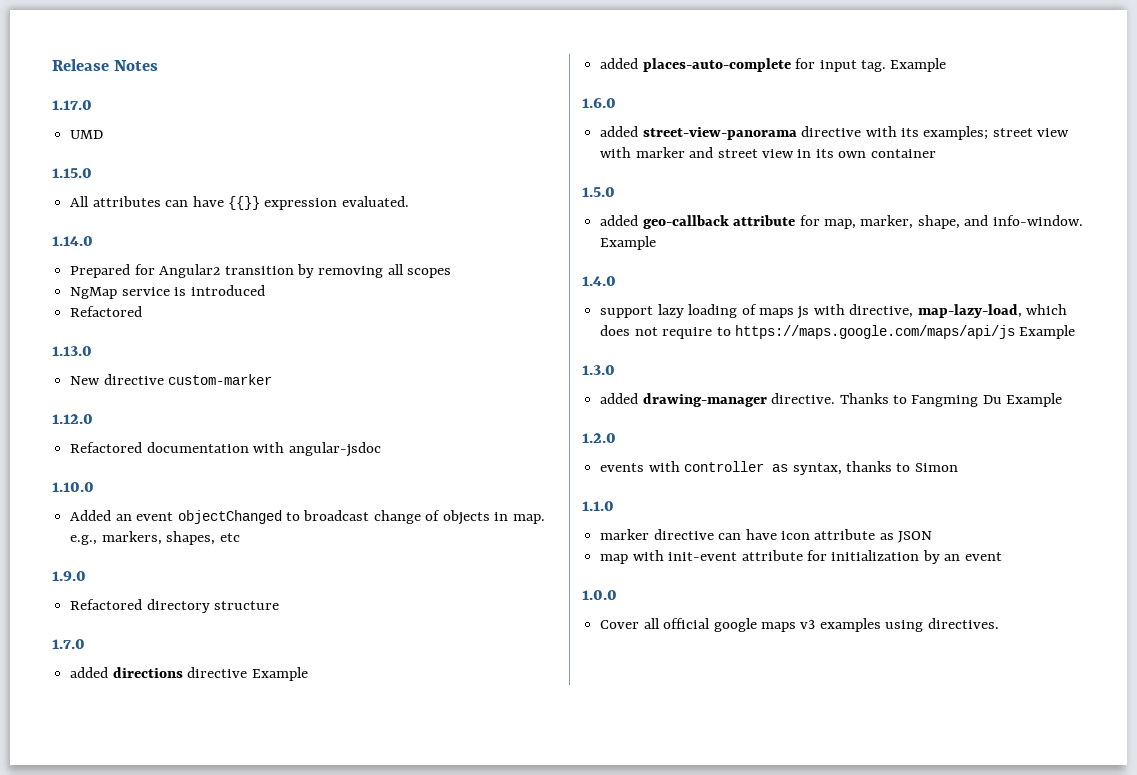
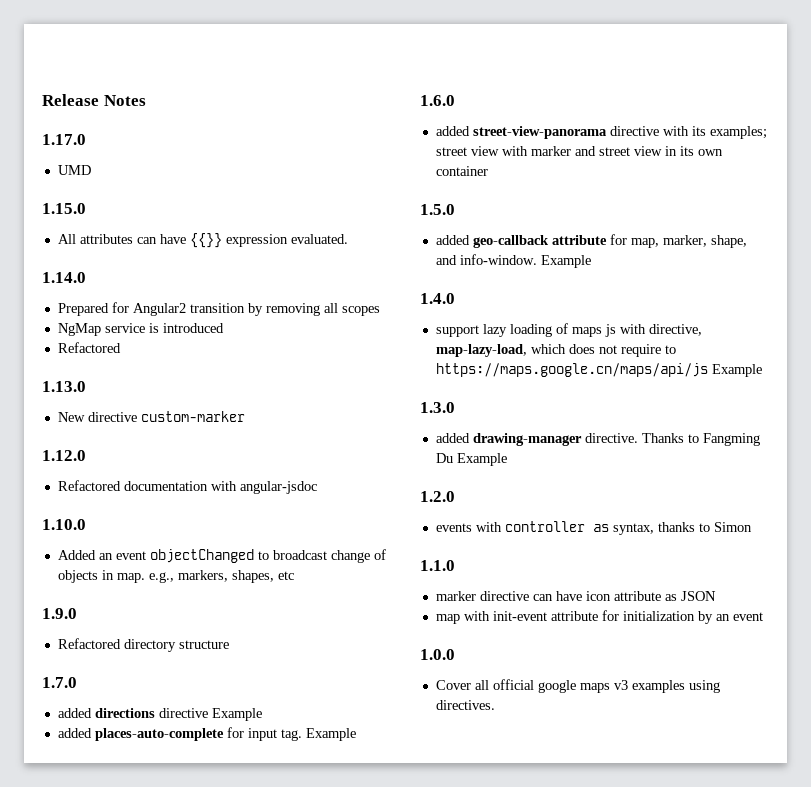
- support lazy loading of maps js with directive, map-lazy-load, which does not require to https://maps.google.com/maps/api/js Example
+ support lazy loading of maps js with directive, map-lazy-load, which does not require to https://maps.google.cn/maps/api/js Example

